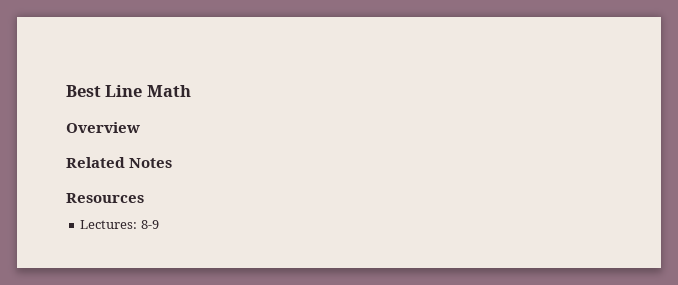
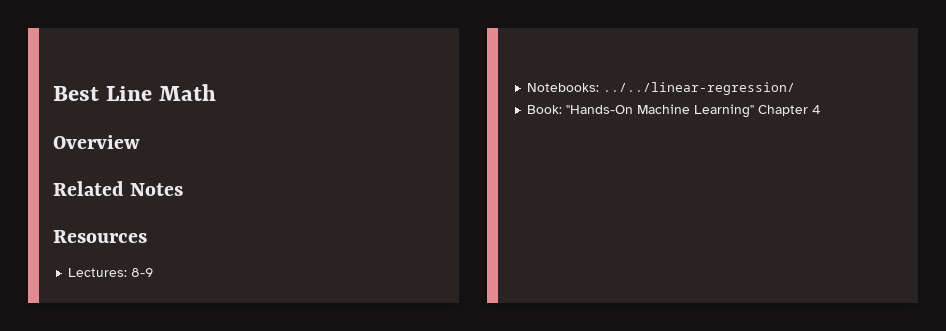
+ Notebooks: ../../linear-regression/
+ Book: "Hands-On Machine Learning" Chapter 4

